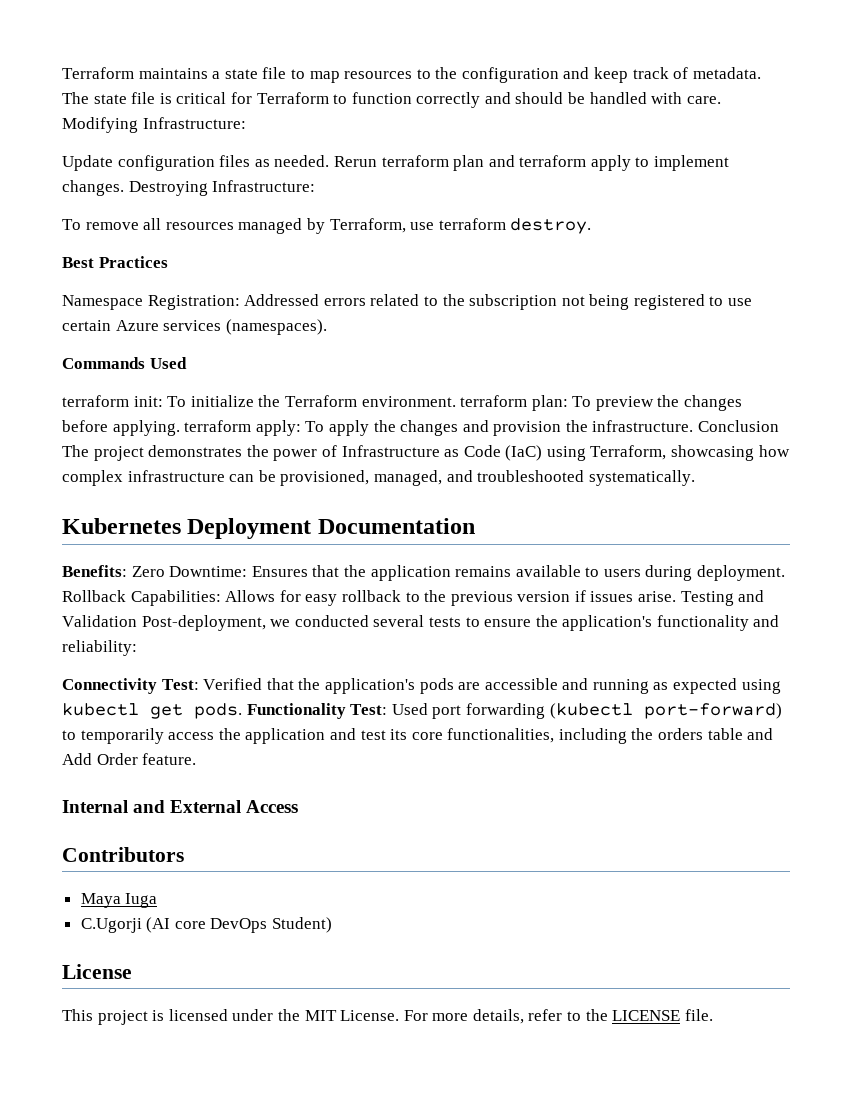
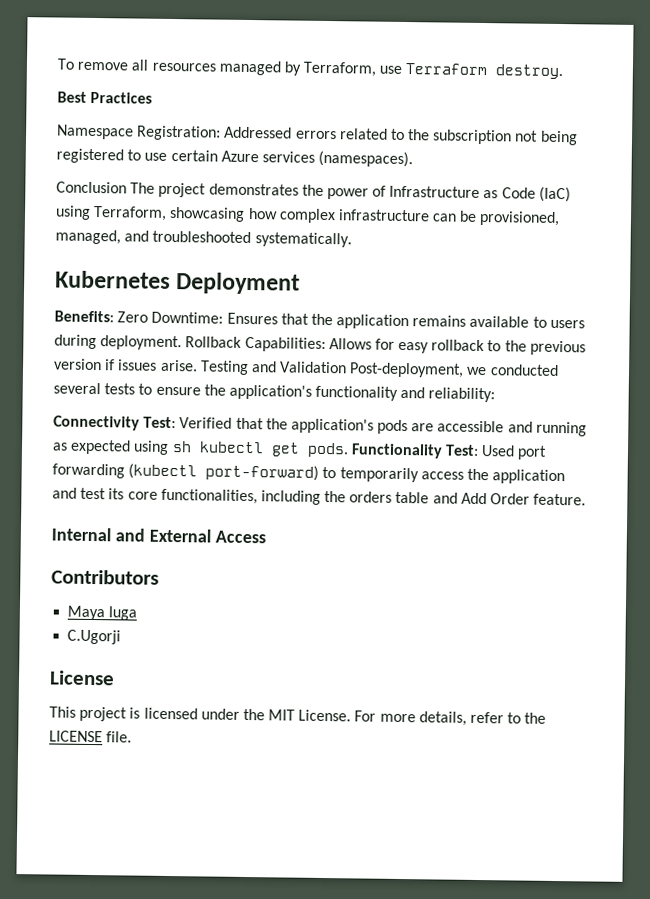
- Terraform maintains a state file to map resources to the configuration and keep track of metadata. The state file is critical for Terraform to function correctly and should be handled with care. Modifying Infrastructure:
- Update configuration files as needed. Rerun terraform plan and terraform apply to implement changes. Destroying Infrastructure:
- To remove all resources managed by Terraform, use terraform destroy.
+ To remove all resources managed by Terraform, use Terraform destroy.
- Commands Used
- terraform init: To initialize the Terraform environment. terraform plan: To preview the changes before applying. terraform apply: To apply the changes and provision the infrastructure.
- Kubernetes Deployment Documentation
+ Kubernetes Deployment
- Connectivity Test: Verified that the application's pods are accessible and running as expected using kubectl get pods.
+ Connectivity Test: Verified that the application's pods are accessible and running as expected using sh kubectl get pods.
- C.Ugorji (AI core DevOps Student)
+ C.Ugorji

